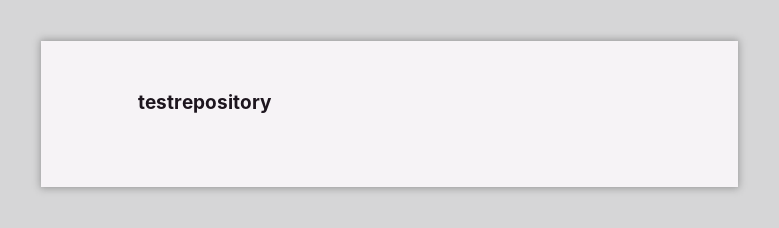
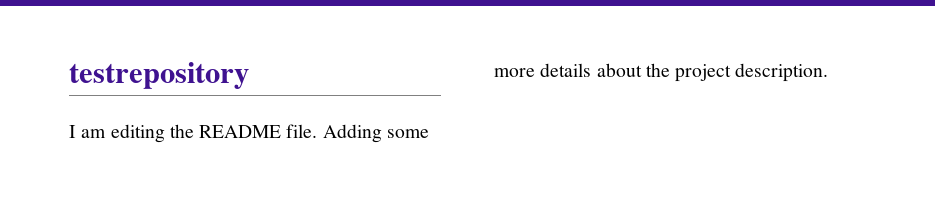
+ I am editing the README file. Adding some more details about the project description.

